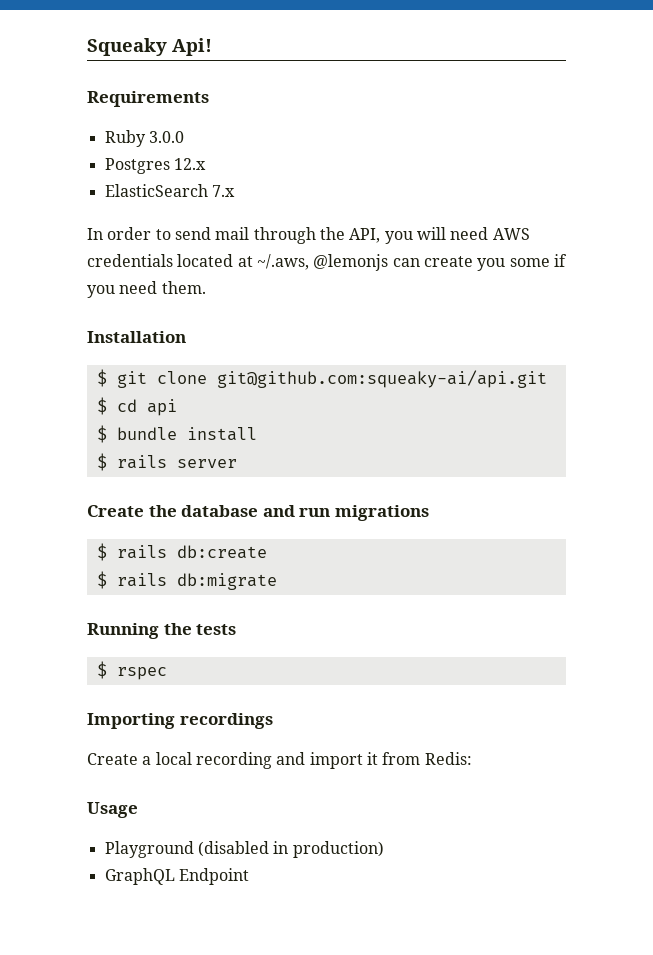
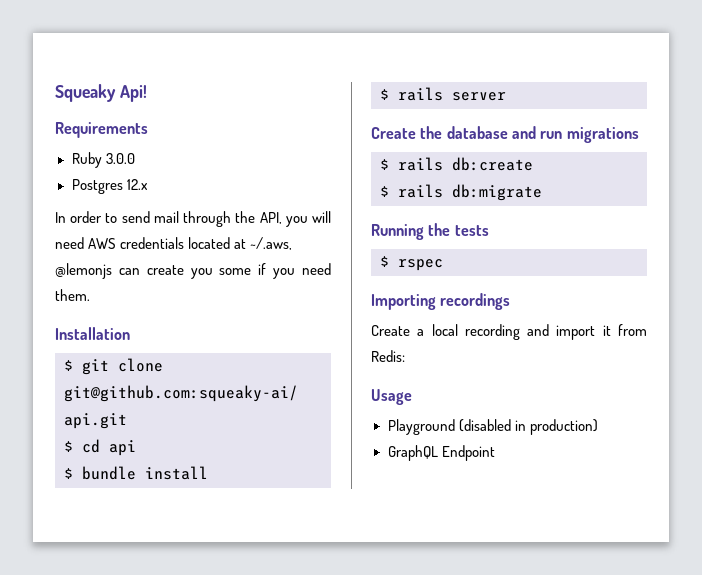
- ElasticSearch 7.x

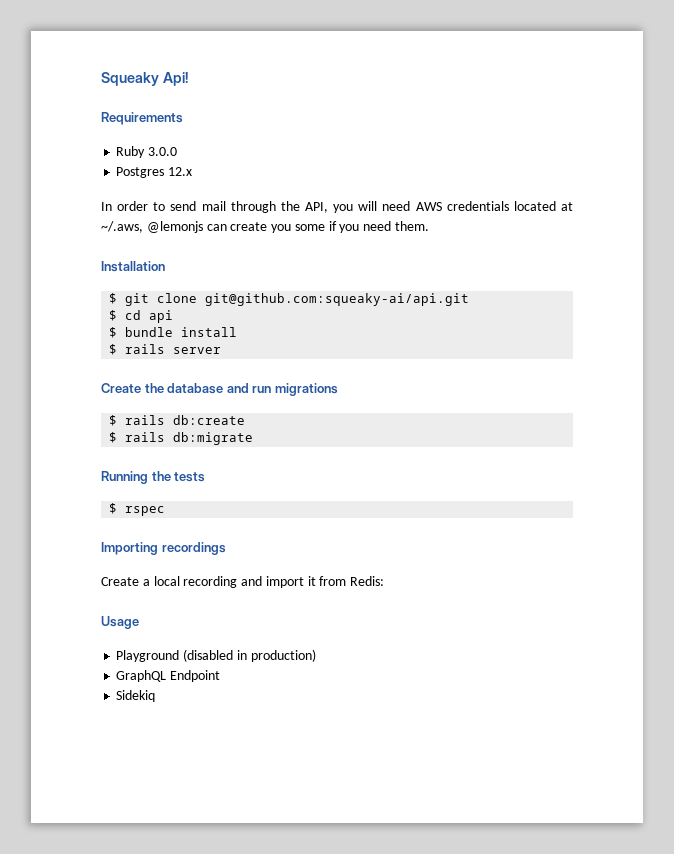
+ Sidekiq

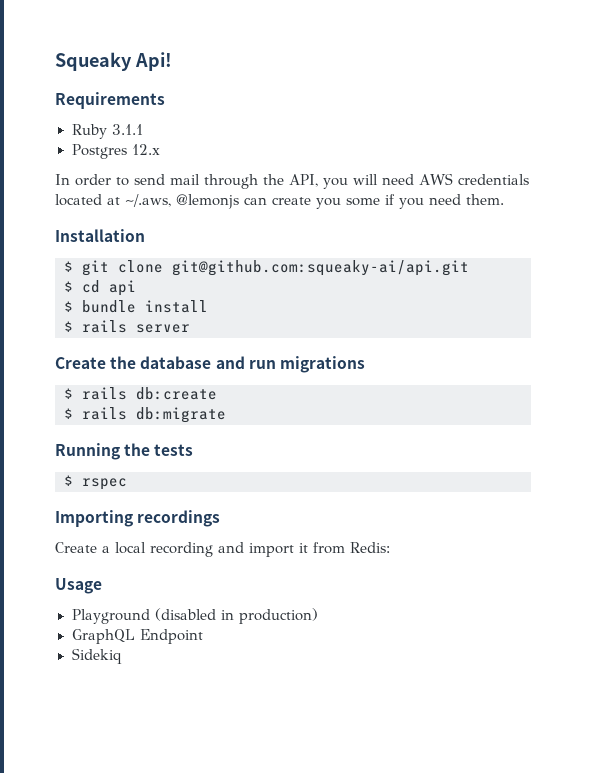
- Ruby 3.0.0
+ Ruby 3.1.1

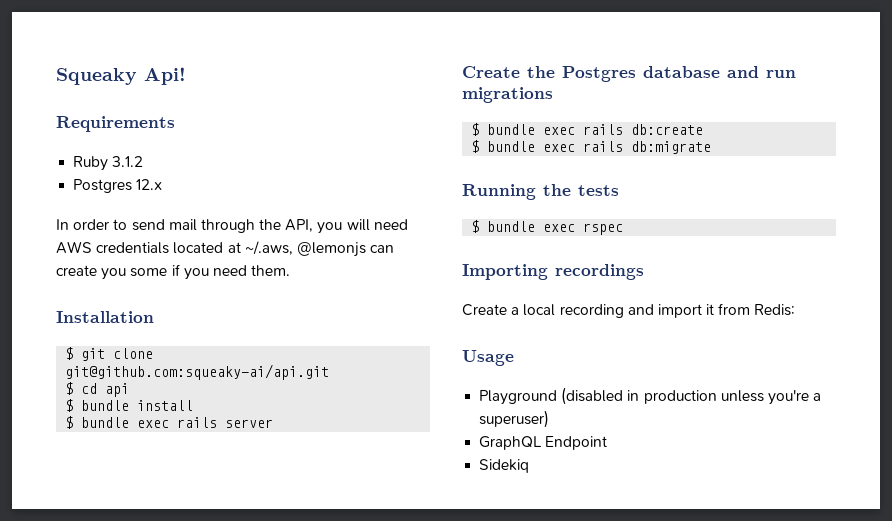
- Ruby 3.1.1
+ Ruby 3.1.2
- $ rails server
+ $ bundle exec rails server
- Create the database and run migrations
+ Create the Postgres database and run migrations
- $ rails db:create
+ $ bundle exec rails db:create
- $ rails db:migrate
+ $ bundle exec rails db:migrate
- $ rspec
+ $ bundle exec rspec
- Playground (disabled in production)
+ Playground (disabled in production unless you're a superuser)

